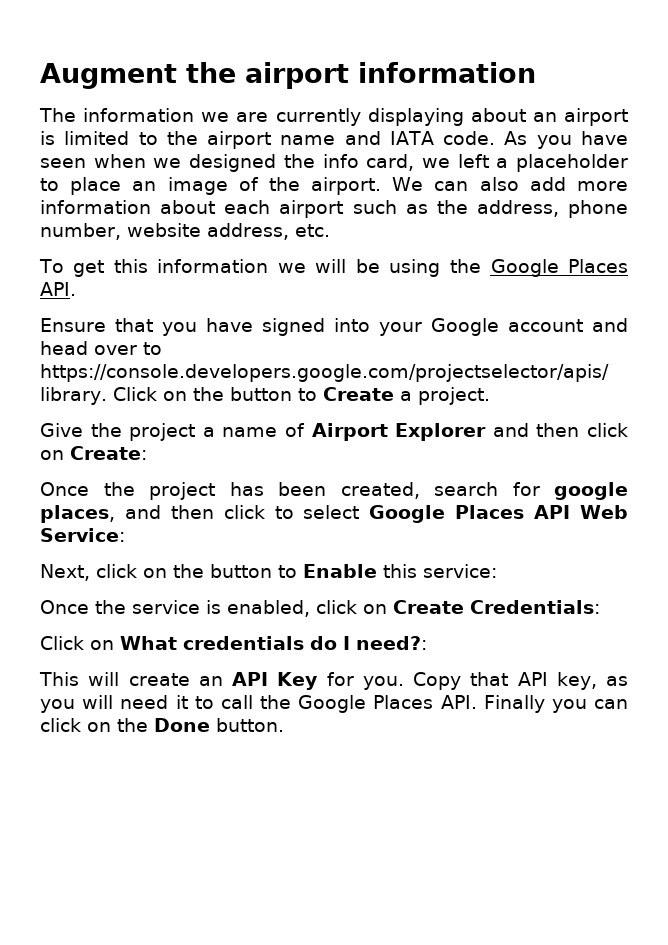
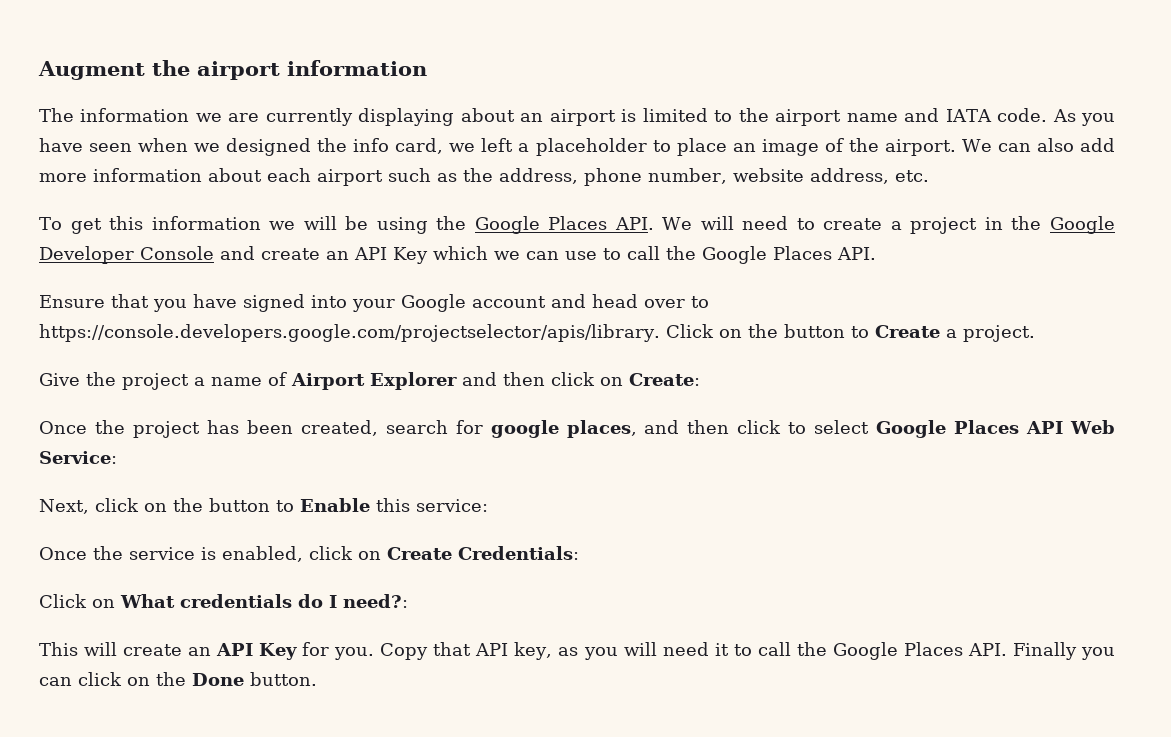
- To get this information we will be using the Google Places API.
+ To get this information we will be using the Google Places API. We will need to create a project in the Google Developer Console and create an API Key which we can use to call the Google Places API.

